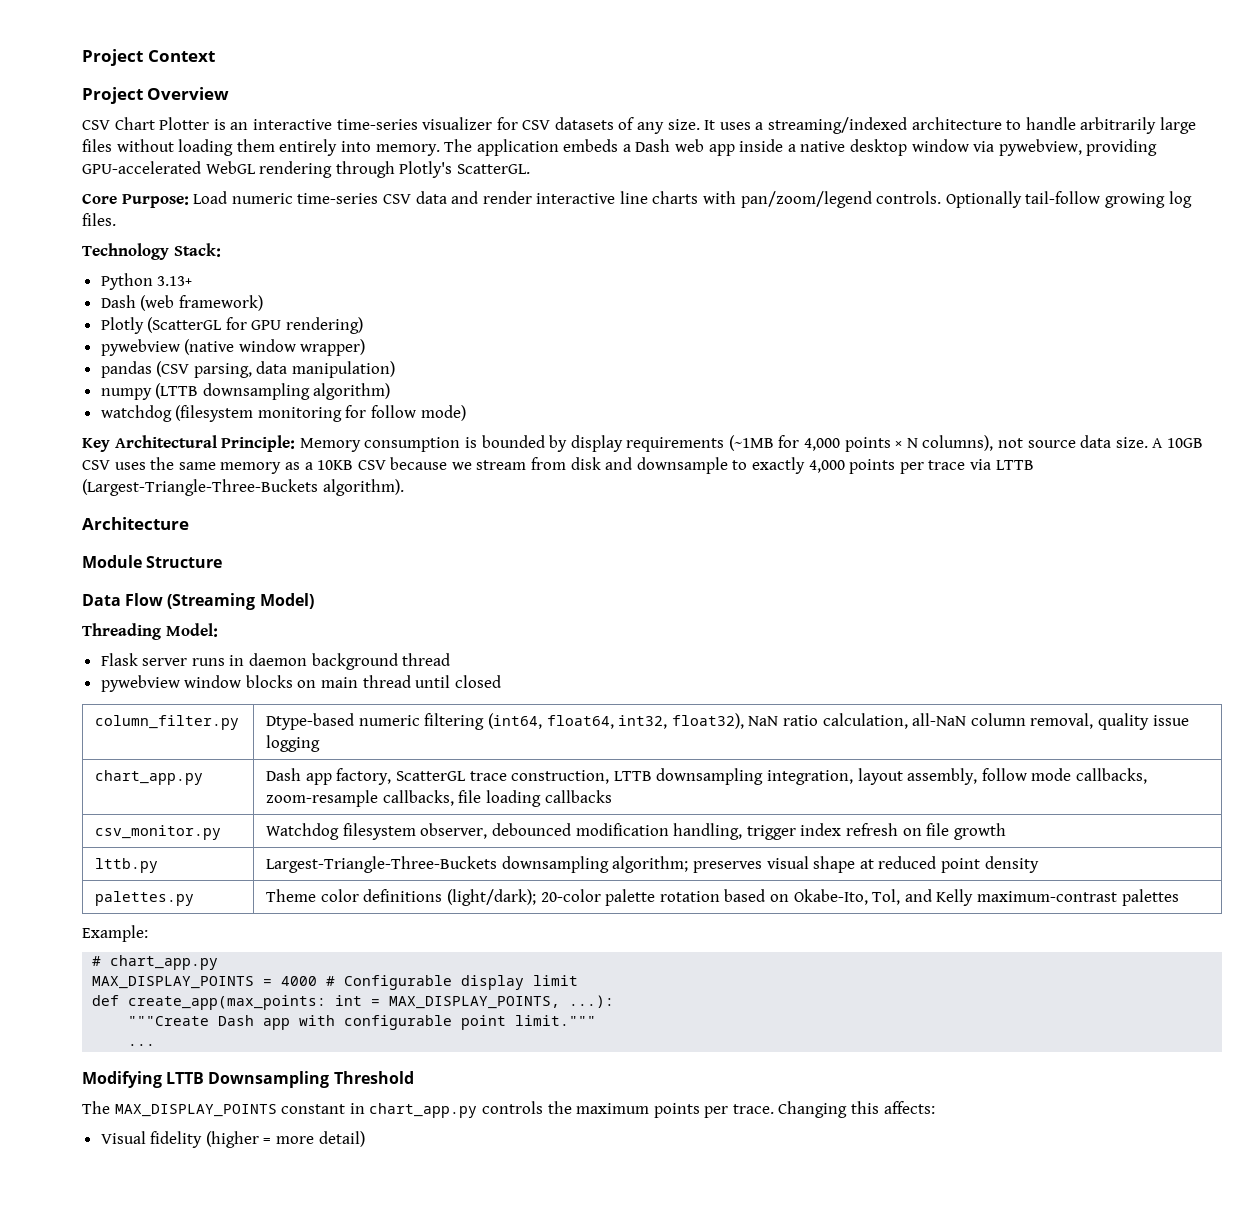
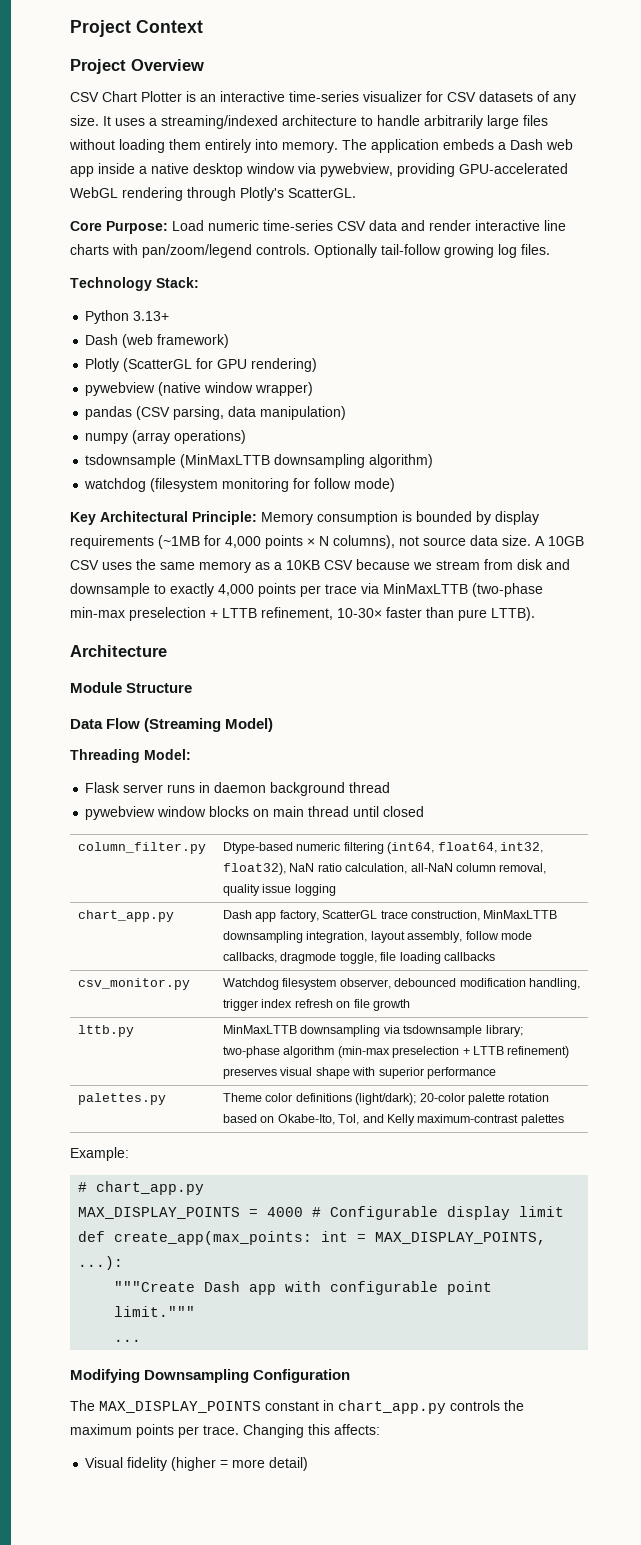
- numpy (LTTB downsampling algorithm)
+ numpy (array operations)
+ tsdownsample (MinMaxLTTB downsampling algorithm)
- A 10GB CSV uses the same memory as a 10KB CSV because we stream from disk and downsample to exactly 4,000 points per trace via LTTB (Largest-Triangle-Three-Buckets algorithm).
+ A 10GB CSV uses the same memory as a 10KB CSV because we stream from disk and downsample to exactly 4,000 points per trace via MinMaxLTTB (two-phase min-max preselection + LTTB refinement, 10-30× faster than pure LTTB).
- chart_app.py | Dash app factory, ScatterGL trace construction, LTTB downsampling integration, layout assembly, follow mode callbacks, zoom-resample callbacks, file loading callbacks
+ chart_app.py | Dash app factory, ScatterGL trace construction, MinMaxLTTB downsampling integration, layout assembly, follow mode callbacks, dragmode toggle, file loading callbacks
- lttb.py | Largest-Triangle-Three-Buckets downsampling algorithm; preserves visual shape at reduced point density
+ lttb.py | MinMaxLTTB downsampling via tsdownsample library; two-phase algorithm (min-max preselection + LTTB refinement) preserves visual shape with superior performance
- Modifying LTTB Downsampling Threshold
+ Modifying Downsampling Configuration

